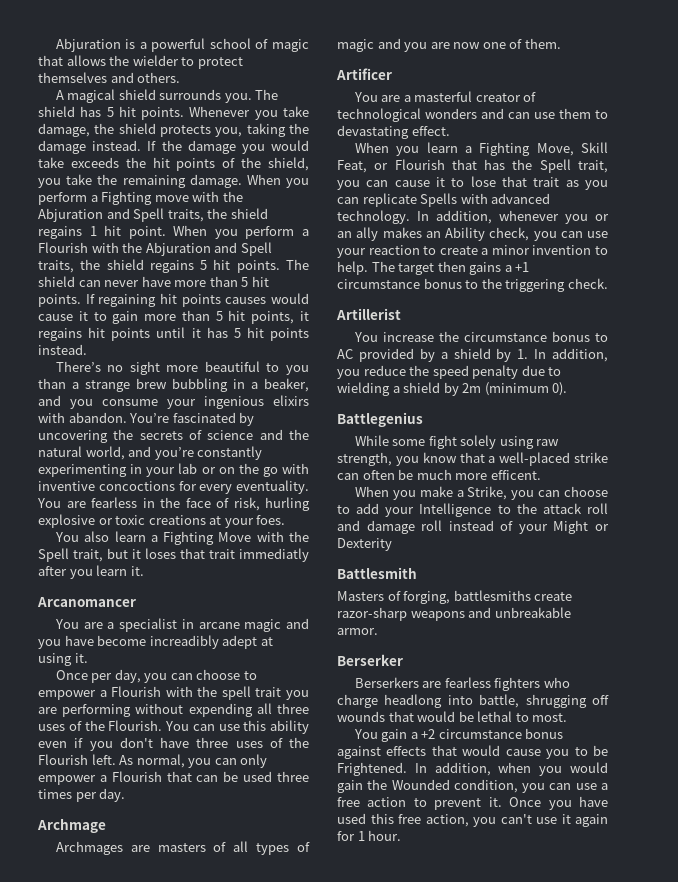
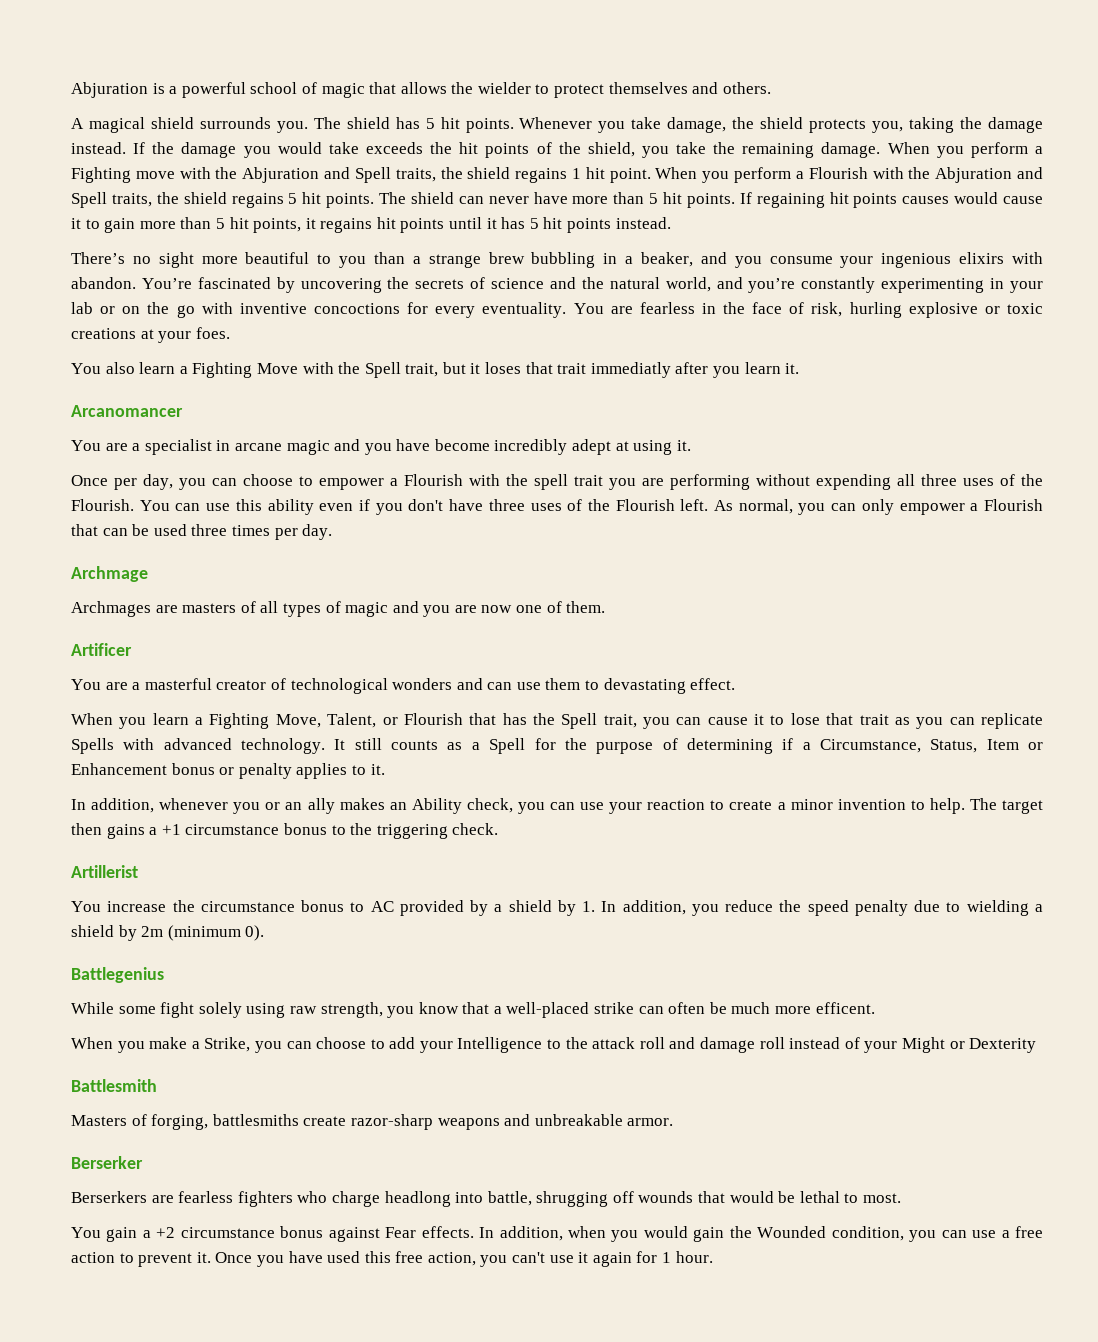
- You are a specialist in arcane magic and you have become increadibly adept at using it.
+ You are a specialist in arcane magic and you have become incredibly adept at using it.
- When you learn a Fighting Move, Skill Feat, or Flourish that has the Spell trait, you can cause it to lose that trait as you can replicate Spells with advanced technology. In addition, whenever you or an ally makes an Ability check, you can use your reaction to create a minor invention to help.
+ When you learn a Fighting Move, Talent, or Flourish that has the Spell trait, you can cause it to lose that trait as you can replicate Spells with advanced technology. It still counts as a Spell for the purpose of determining if a Circumstance, Status, Item or Enhancement bonus or penalty applies to it.
+ In addition, whenever you or an ally makes an Ability check, you can use your reaction to create a minor invention to help.
- You gain a +2 circumstance bonus against effects that would cause you to be Frightened.
+ You gain a +2 circumstance bonus against Fear effects.

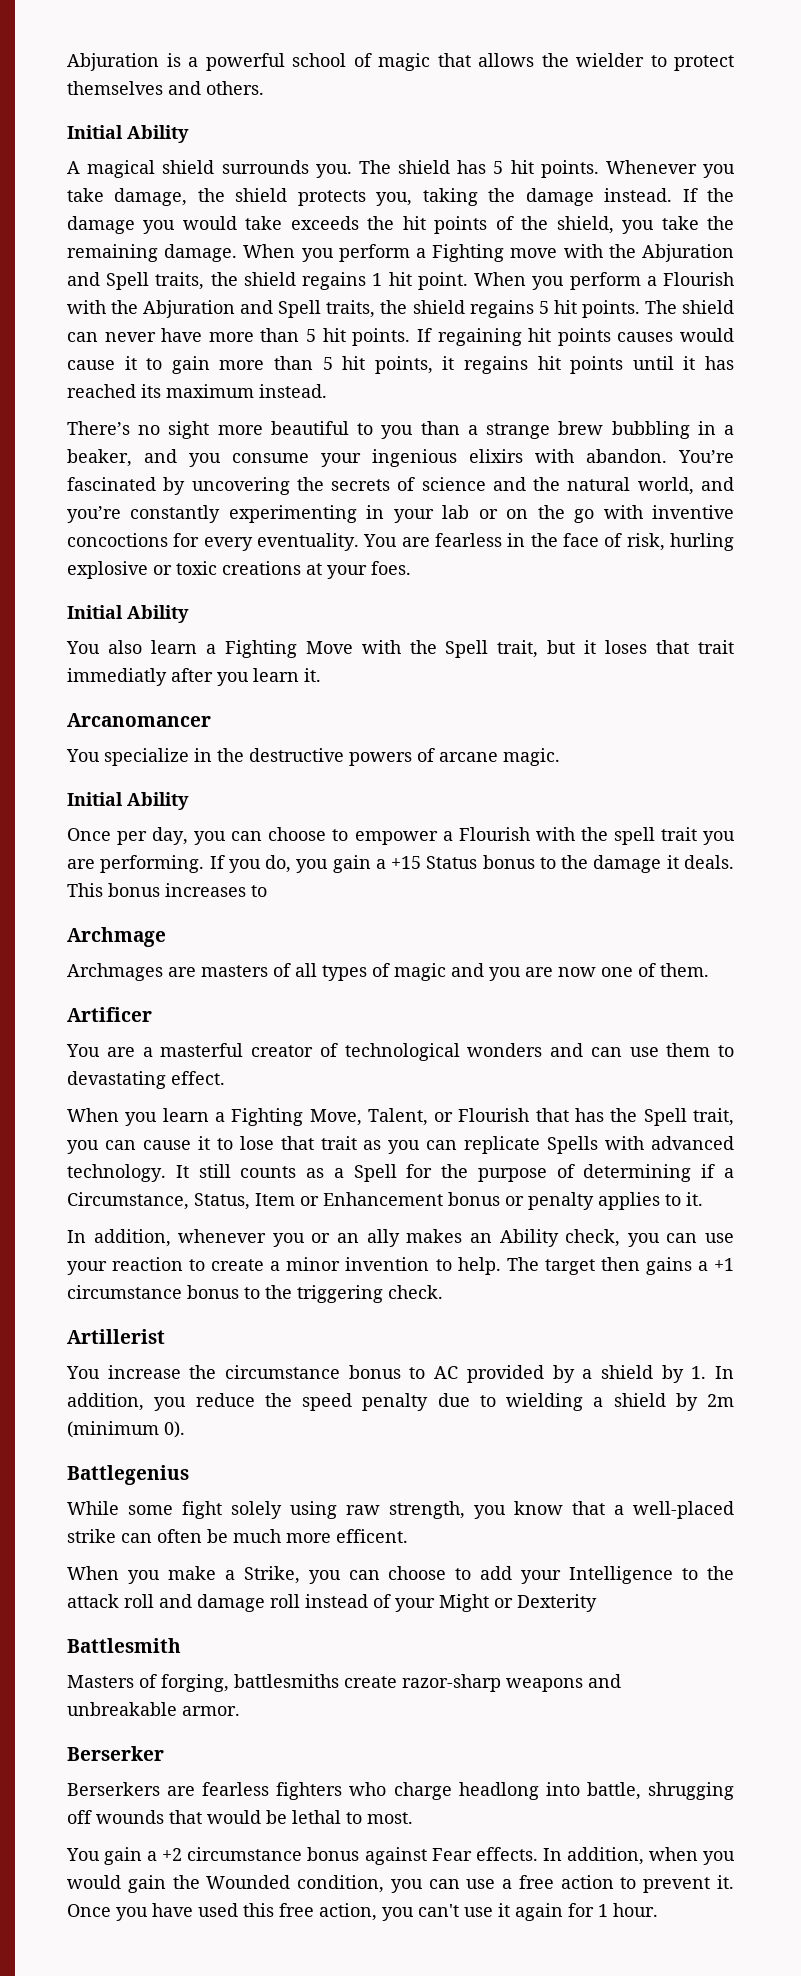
  Abjuration is a powerful school of magic that allows the wielder to protect themselves and others.
+ Initial Ability
- If regaining hit points causes would cause it to gain more than 5 hit points, it regains hit points until it has 5 hit points instead.
+ If regaining hit points causes would cause it to gain more than 5 hit points, it regains hit points until it has reached its maximum instead.
  You are fearless in the face of risk, hurling explosive or toxic creations at your foes.
+ Initial Ability
- You are a specialist in arcane magic and you have become incredibly adept at using it.
+ You specialize in the destructive powers of arcane magic.
+ Initial Ability
- Once per day, you can choose to empower a Flourish with the spell trait you are performing without expending all three uses of the Flourish. You can use this ability even if you don't have three uses of the Flourish left. As normal, you can only empower a Flourish that can be used three times per day.
+ Once per day, you can choose to empower a Flourish with the spell trait you are performing. If you do, you gain a +15 Status bonus to the damage it deals. This bonus increases to

